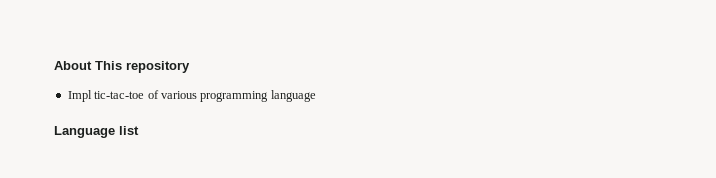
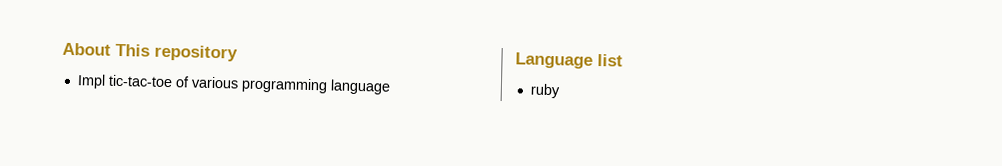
+ ruby

